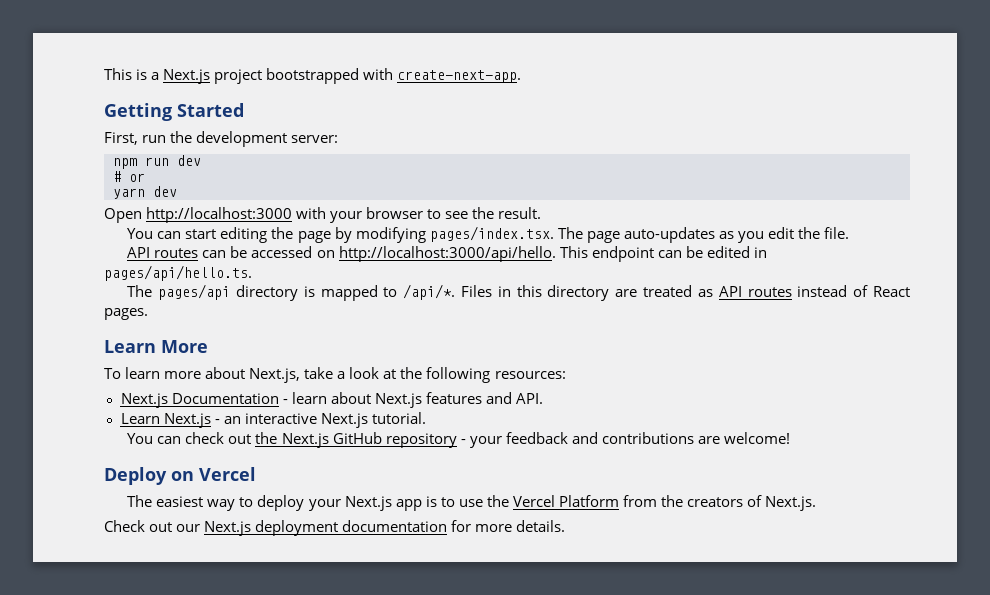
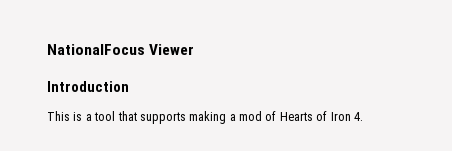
- This is a Next.js project bootstrapped with create-next-app.
- Getting Started
- First, run the development server:
- npm run dev
- # or
- yarn dev
- Open http://localhost:3000 with your browser to see the result.
- You can start editing the page by modifying pages/index.tsx. The page auto-updates as you edit the file.
- API routes can be accessed on http://localhost:3000/api/hello. This endpoint can be edited in pages/api/hello.ts.
- The pages/api directory is mapped to /api/*. Files in this directory are treated as API routes instead of React pages.
- Learn More
- To learn more about Next.js, take a look at the following resources:
- Next.js Documentation - learn about Next.js features and API.
- Learn Next.js - an interactive Next.js tutorial.
- You can check out the Next.js GitHub repository - your feedback and contributions are welcome!
- Deploy on Vercel
- The easiest way to deploy your Next.js app is to use the Vercel Platform from the creators of Next.js.
- Check out our Next.js deployment documentation for more details.
+ NationalFocus Viewer
+ Introduction
+ This is a tool that supports making a mod of Hearts of Iron 4.

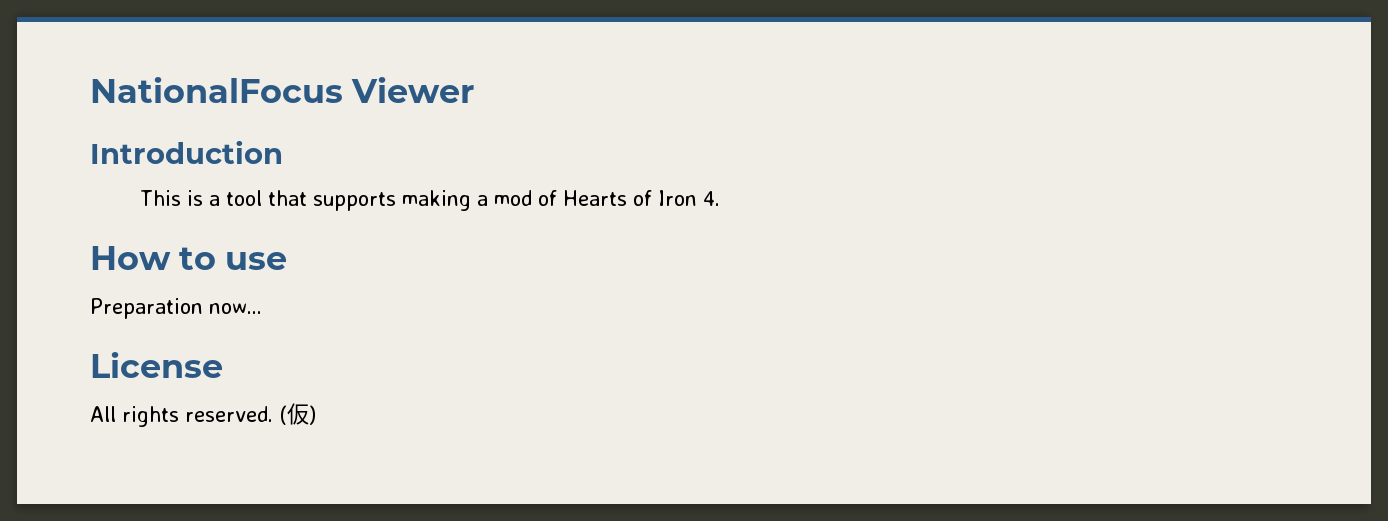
+ How to use
+ Preparation now...
+ License
+ All rights reserved. (仮)

